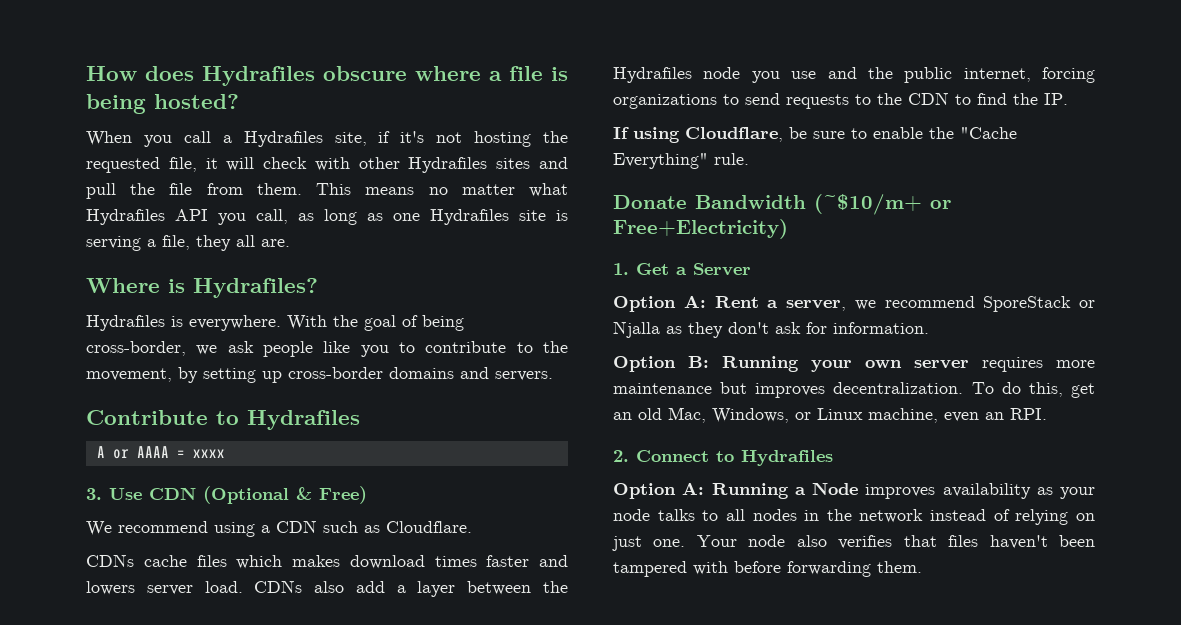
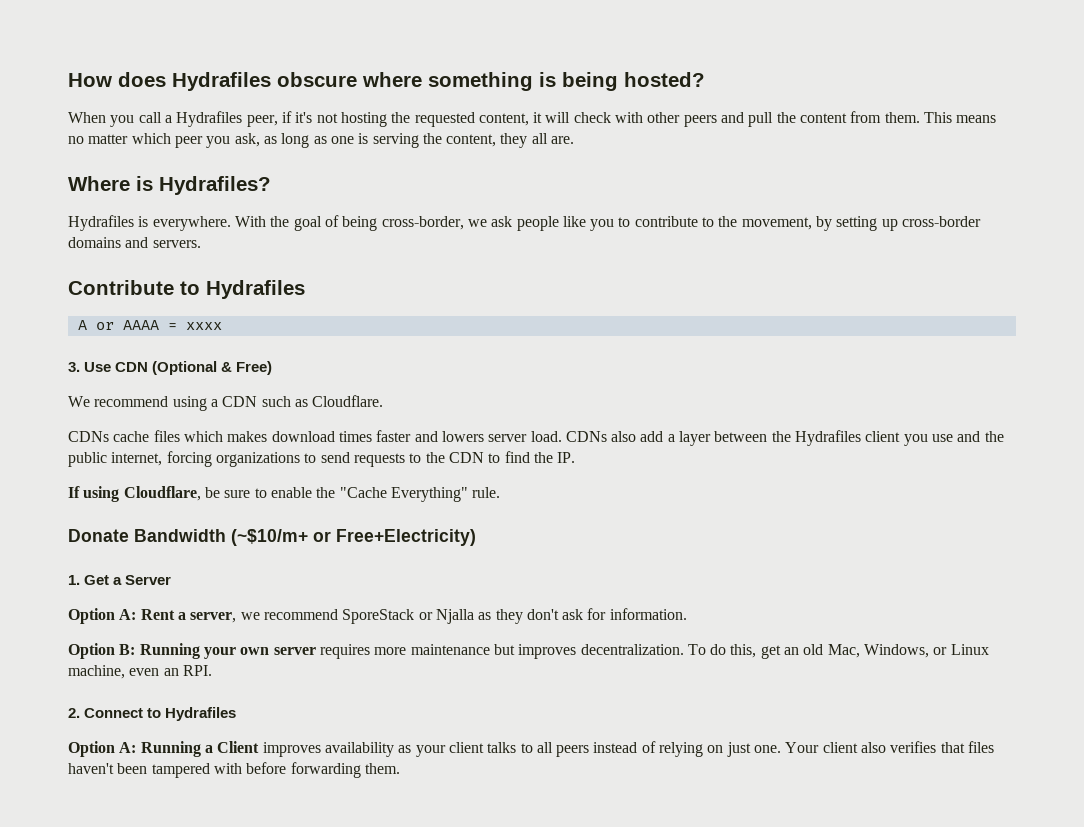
- How does Hydrafiles obscure where a file is being hosted?
+ How does Hydrafiles obscure where something is being hosted?
- When you call a Hydrafiles site, if it's not hosting the requested file, it will check with other Hydrafiles sites and pull the file from them.
+ When you call a Hydrafiles peer, if it's not hosting the requested content, it will check with other peers and pull the content from them.
- This means no matter what Hydrafiles API you call, as long as one Hydrafiles site is serving a file, they all are.
+ This means no matter which peer you ask, as long as one is serving the content, they all are.
- CDNs also add a layer between the Hydrafiles node you use and the public internet, forcing organizations to send requests to the CDN to find the IP.
+ CDNs also add a layer between the Hydrafiles client you use and the public internet, forcing organizations to send requests to the CDN to find the IP.
- Option A: Running a Node improves availability as your node talks to all nodes in the network instead of relying on just one.
+ Option A: Running a Client improves availability as your client talks to all peers instead of relying on just one.
- Your node also verifies that files haven't been tampered with before forwarding them.
+ Your client also verifies that files haven't been tampered with before forwarding them.

